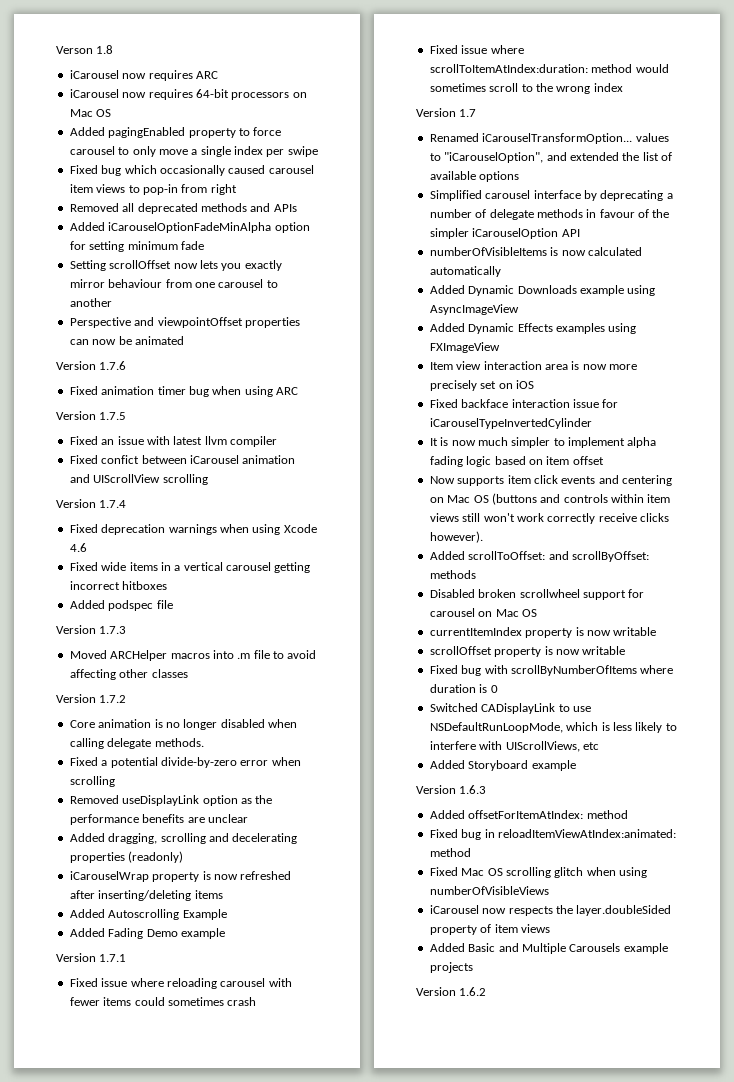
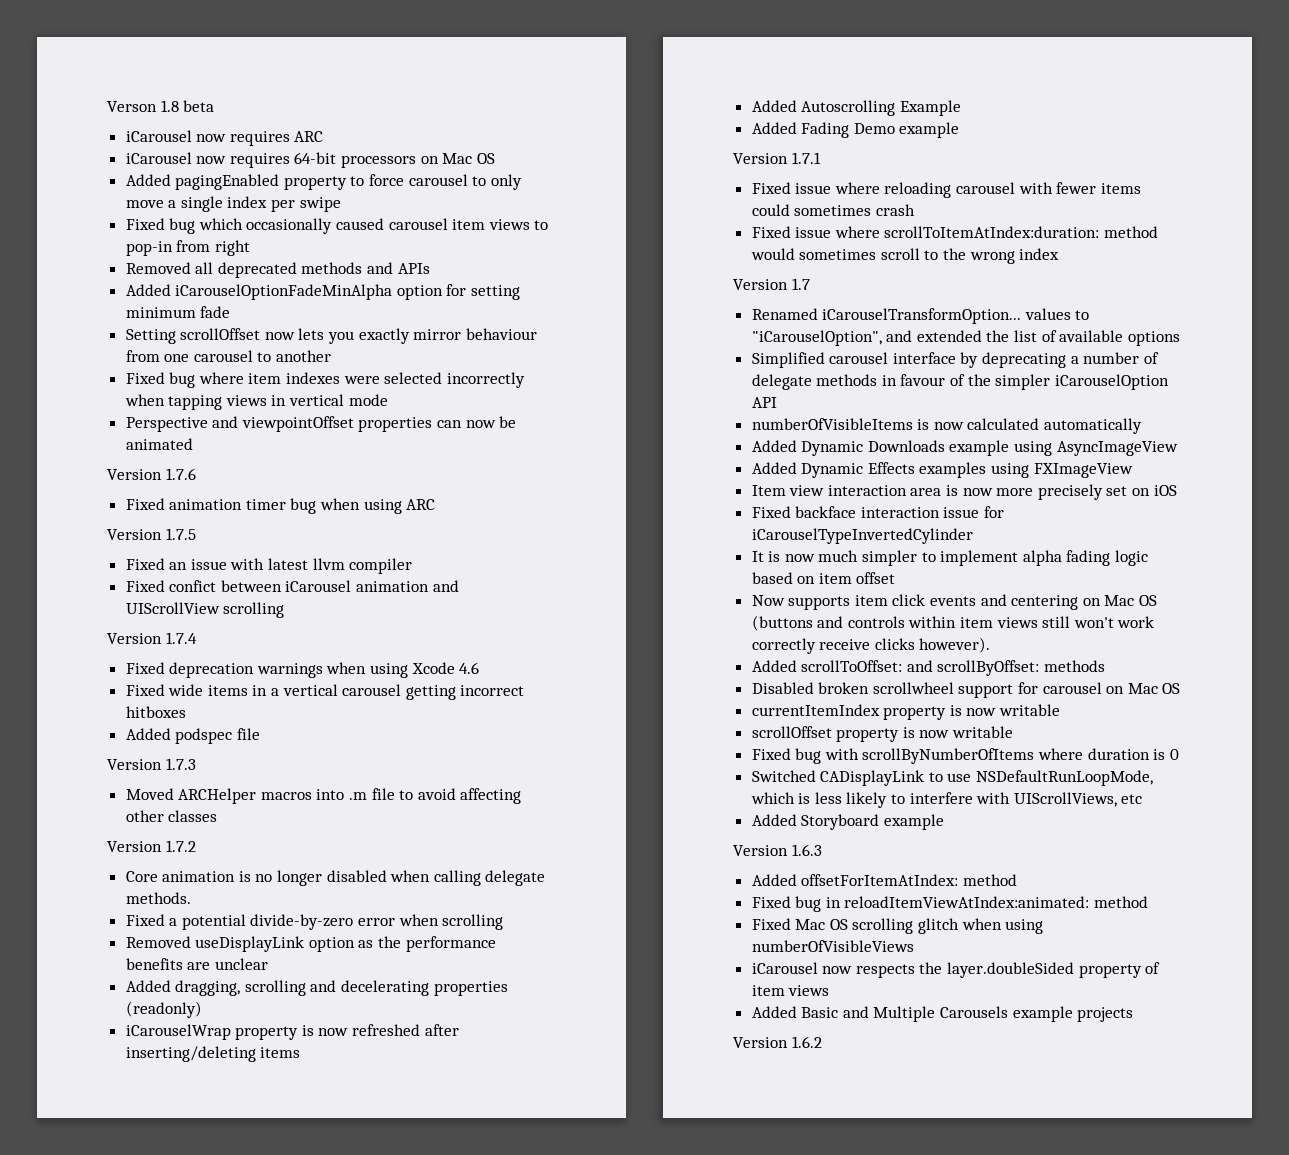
- Verson 1.8
+ Verson 1.8 beta
+ Fixed bug where item indexes were selected incorrectly when tapping views in vertical mode

